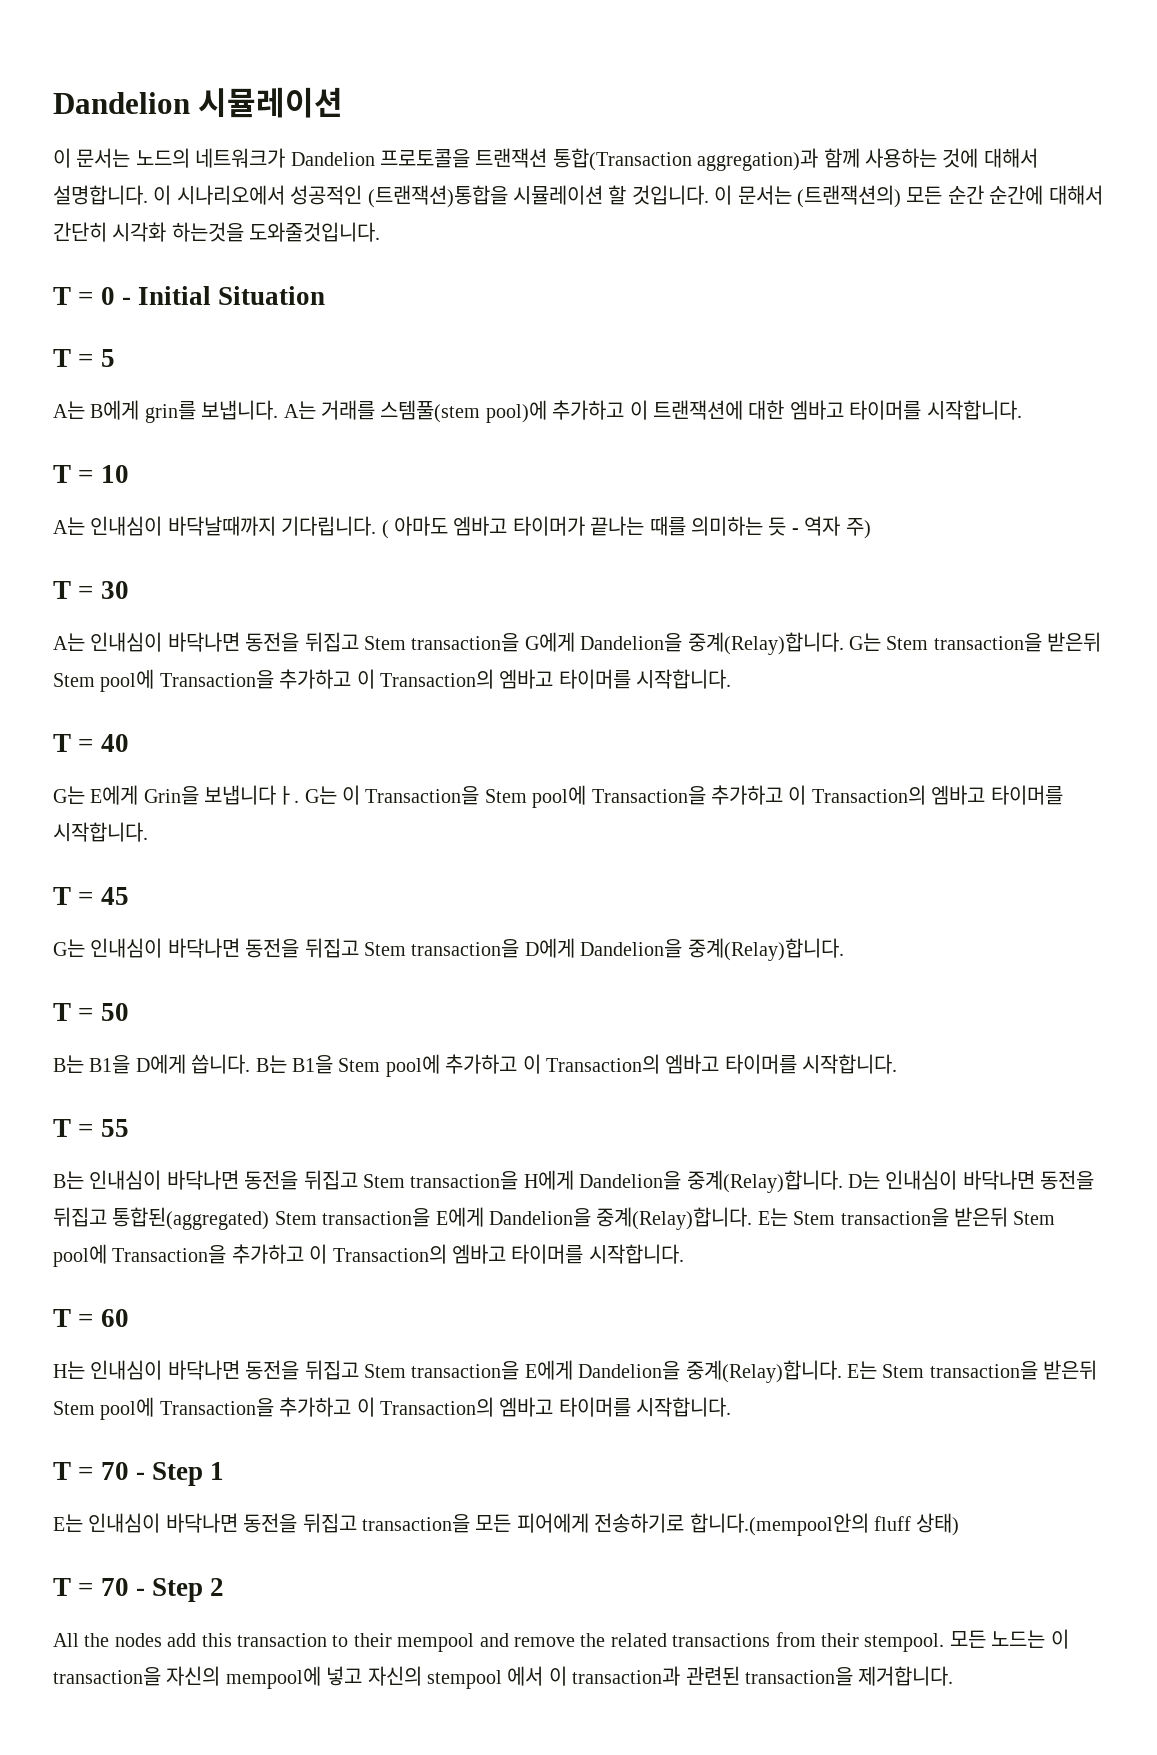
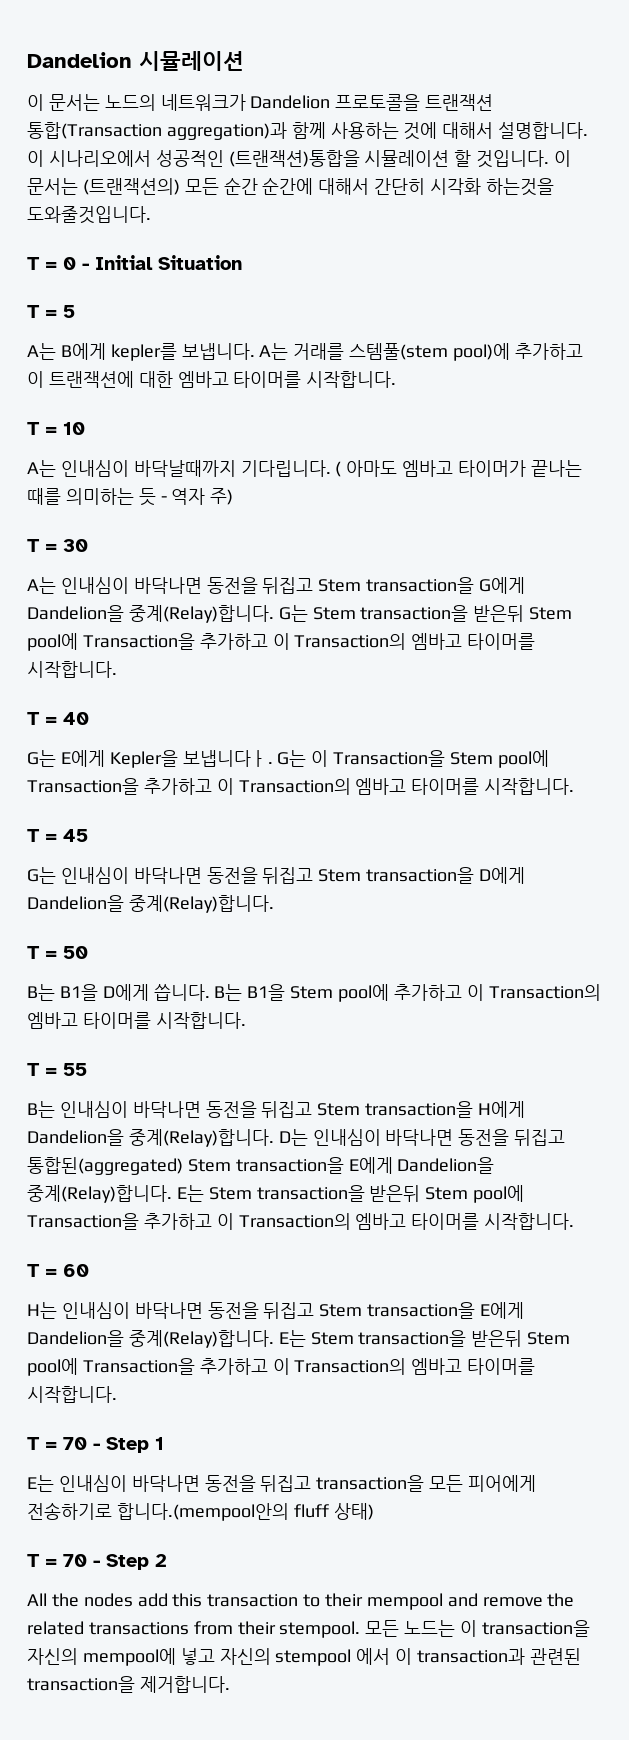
- A는 B에게 grin를 보냅니다.
+ A는 B에게 kepler를 보냅니다.
- G는 E에게 Grin을 보냅니다ㅏ.
+ G는 E에게 Kepler을 보냅니다ㅏ.

